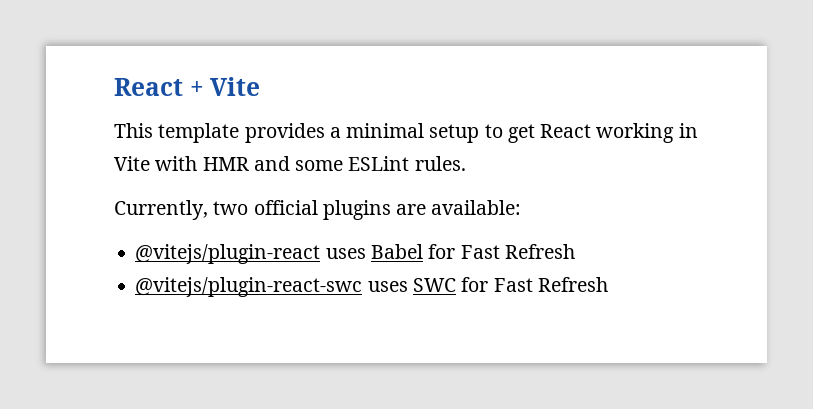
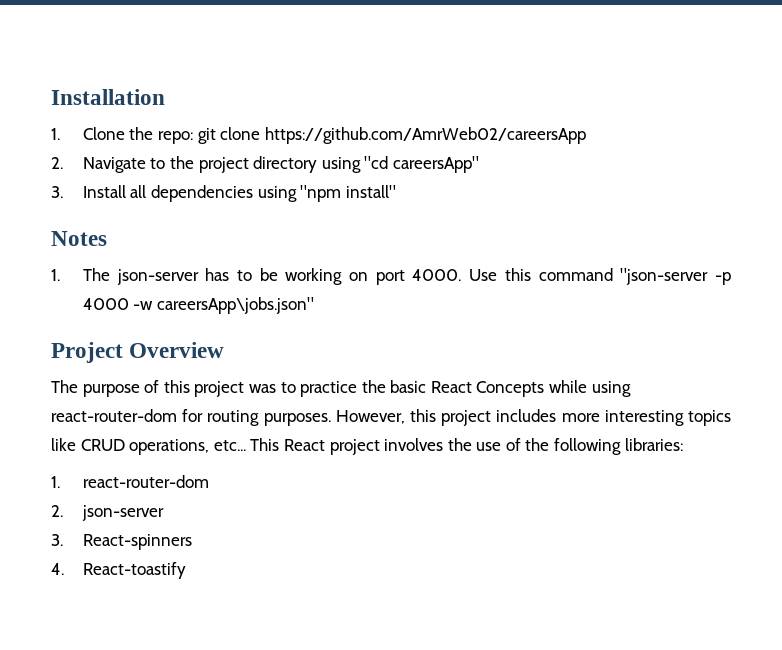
- React + Vite
- This template provides a minimal setup to get React working in Vite with HMR and some ESLint rules.
- Currently, two official plugins are available:
- @vitejs/plugin-react uses Babel for Fast Refresh
- @vitejs/plugin-react-swc uses SWC for Fast Refresh
+ Installation
+ 1. Clone the repo: git clone https://github.com/AmrWeb02/careersApp
+ 2. Navigate to the project directory using "cd careersApp"
+ 3. Install all dependencies using "npm install"
+ Notes
+ 1. The json-server has to be working on port 4000. Use this command "json-server -p 4000 -w careersApp\jobs.json"
+ Project Overview
+ The purpose of this project was to practice the basic React Concepts while using react-router-dom for routing purposes. However, this project includes more interesting topics like CRUD operations, etc... This React project involves the use of the following libraries:
+ 1. react-router-dom
+ 2. json-server
+ 3. React-spinners
+ 4. React-toastify

